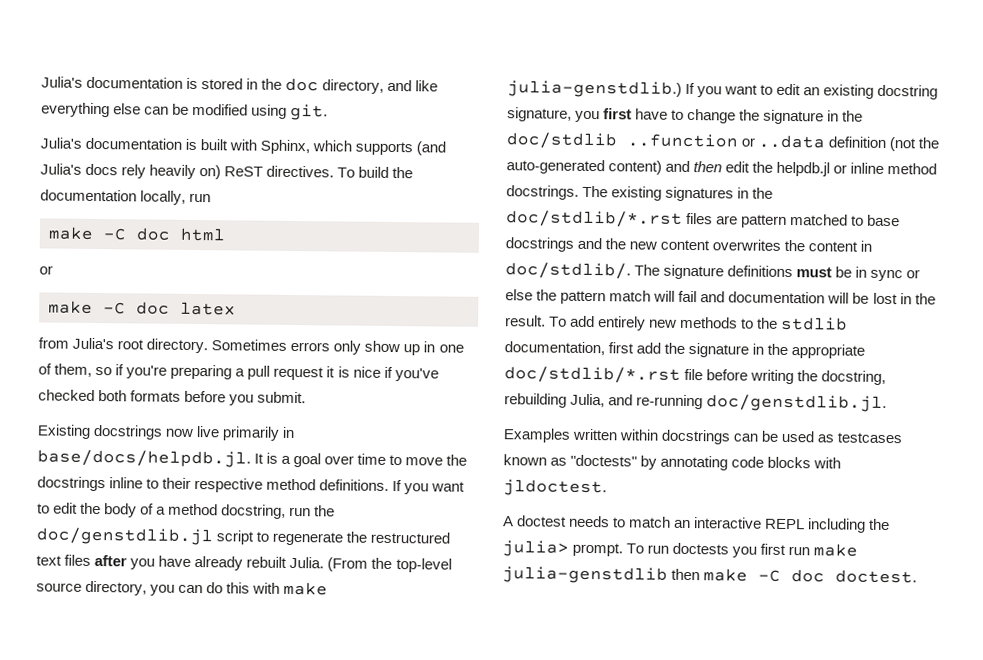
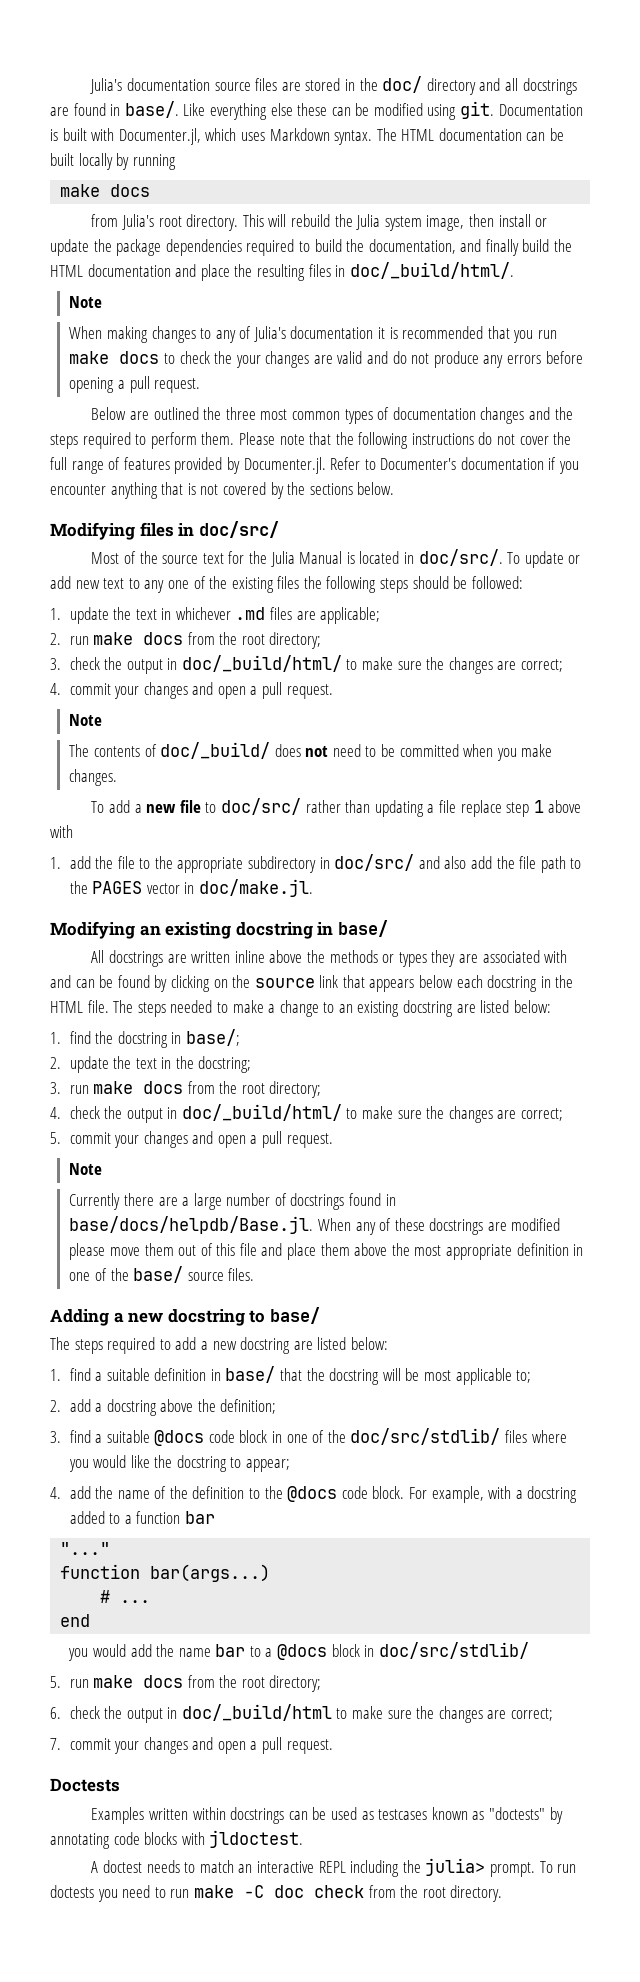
- Julia's documentation is stored in the doc directory, and like everything else can be modified using git.
- Julia's documentation is built with Sphinx, which supports (and Julia's docs rely heavily on) ReST directives. To build the documentation locally, run
- make -C doc html
- or
- make -C doc latex
- from Julia's root directory. Sometimes errors only show up in one of them, so if you're preparing a pull request it is nice if you've checked both formats before you submit.
- Existing docstrings now live primarily in base/docs/helpdb.jl. It is a goal over time to move the docstrings inline to their respective method definitions. If you want to edit the body of a method docstring, run the doc/genstdlib.jl script to regenerate the restructured text files after you have already rebuilt Julia. (From the top-level source directory, you can do this with make julia-genstdlib.) If you want to edit an existing docstring signature, you first have to change the signature in the doc/stdlib ..function or ..data definition (not the auto-generated content) and then edit the helpdb.jl or inline method docstrings. The existing signatures in the doc/stdlib/*.rst files are pattern matched to base docstrings and the new content overwrites the content in doc/stdlib/. The signature definitions must be in sync or else the pattern match will fail and documentation will be lost in the result. To add entirely new methods to the stdlib documentation, first add the signature in the appropriate doc/stdlib/*.rst file before writing the docstring, rebuilding Julia, and re-running doc/genstdlib.jl.
+ Julia's documentation source files are stored in the doc/ directory and all docstrings are found in base/. Like everything else these can be modified using git. Documentation is built with Documenter.jl, which uses Markdown syntax. The HTML documentation can be built locally by running
+ make docs
+ from Julia's root directory. This will rebuild the Julia system image, then install or update the package dependencies required to build the documentation, and finally build the HTML documentation and place the resulting files in doc/_build/html/.
+ Note
+ When making changes to any of Julia's documentation it is recommended that you run make docs to check the your changes are valid and do not produce any errors before opening a pull request.
+ Below are outlined the three most common types of documentation changes and the steps required to perform them. Please note that the following instructions do not cover the full range of features provided by Documenter.jl. Refer to Documenter's documentation if you encounter anything that is not covered by the sections below.
+ Modifying files in doc/src/
+ Most of the source text for the Julia Manual is located in doc/src/. To update or add new text to any one of the existing files the following steps should be followed:
+ 1. update the text in whichever .md files are applicable;
+ 2. run make docs from the root directory;
+ 3. check the output in doc/_build/html/ to make sure the changes are correct;
+ 4. commit your changes and open a pull request.
+ Note
+ The contents of doc/_build/ does not need to be committed when you make changes.
+ To add a new file to doc/src/ rather than updating a file replace step 1 above with
+ 1. add the file to the appropriate subdirectory in doc/src/ and also add the file path to the PAGES vector in doc/make.jl.
+ Modifying an existing docstring in base/
+ All docstrings are written inline above the methods or types they are associated with and can be found by clicking on the source link that appears below each docstring in the HTML file. The steps needed to make a change to an existing docstring are listed below:
+ 1. find the docstring in base/;
+ 2. update the text in the docstring;
+ 3. run make docs from the root directory;
+ 4. check the output in doc/_build/html/ to make sure the changes are correct;
+ 5. commit your changes and open a pull request.
+ Note
+ Currently there are a large number of docstrings found in base/docs/helpdb/Base.jl. When any of these docstrings are modified please move them out of this file and place them above the most appropriate definition in one of the base/ source files.
+ Adding a new docstring to base/
+ The steps required to add a new docstring are listed below:
+ 1. find a suitable definition in base/ that the docstring will be most applicable to;
+ 2. add a docstring above the definition;
+ 3. find a suitable @docs code block in one of the doc/src/stdlib/ files where you would like the docstring to appear;
+ 4. add the name of the definition to the @docs code block. For example, with a docstring added to a function bar
+ "..."
+ function bar(args...)
+ # ...
+ end
+ you would add the name bar to a @docs block in doc/src/stdlib/
+ 5. run make docs from the root directory;
+ 6. check the output in doc/_build/html to make sure the changes are correct;
+ 7. commit your changes and open a pull request.
+ Doctests
- To run doctests you first run make julia-genstdlib then make -C doc doctest.
+ To run doctests you need to run make -C doc check from the root directory.

